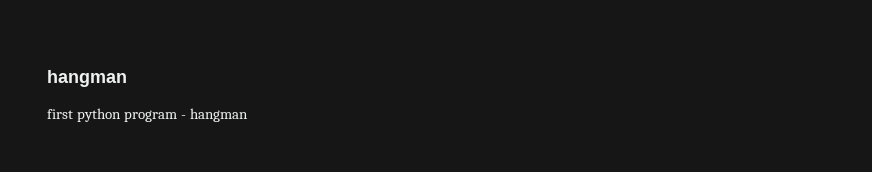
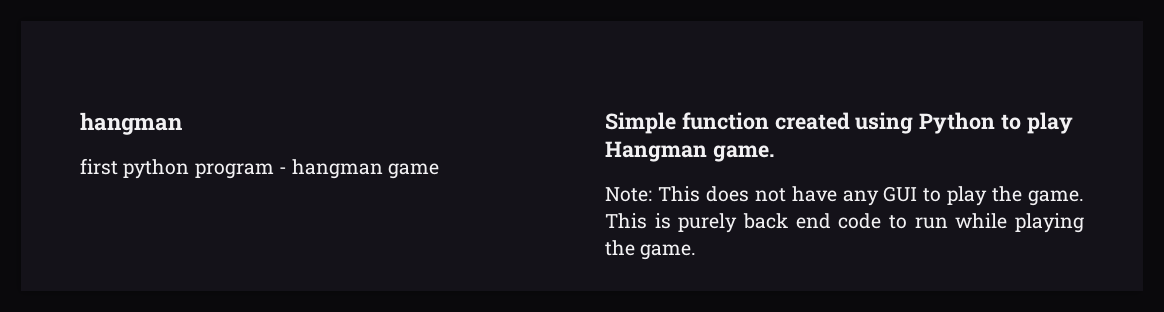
- first python program - hangman
+ first python program - hangman game
+ Simple function created using Python to play Hangman game.
+ Note: This does not have any GUI to play the game. This is purely back end code to run while playing the game.

